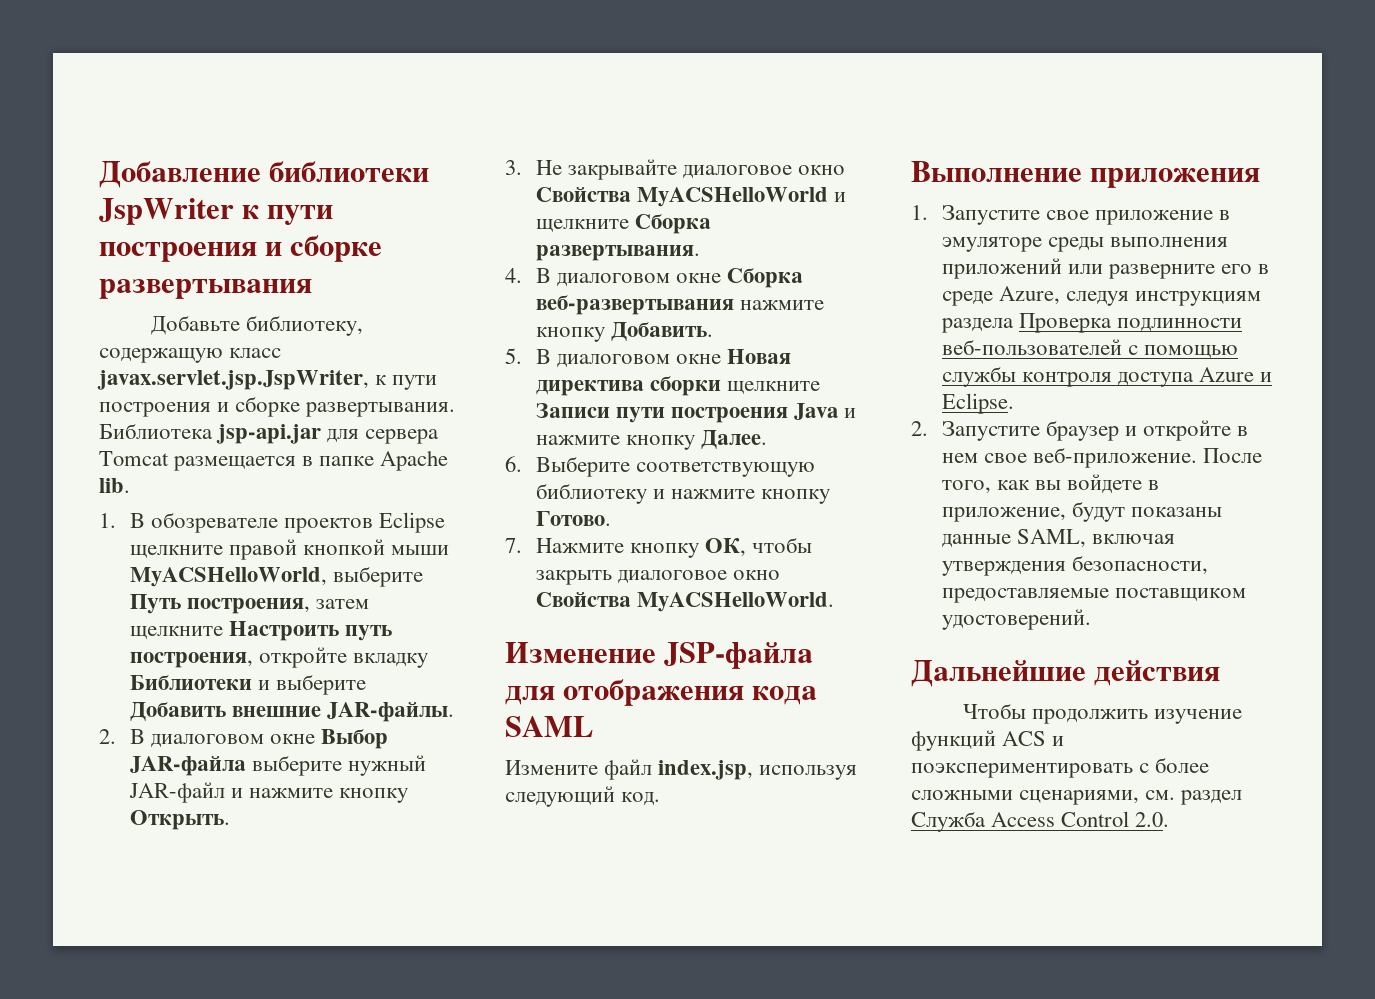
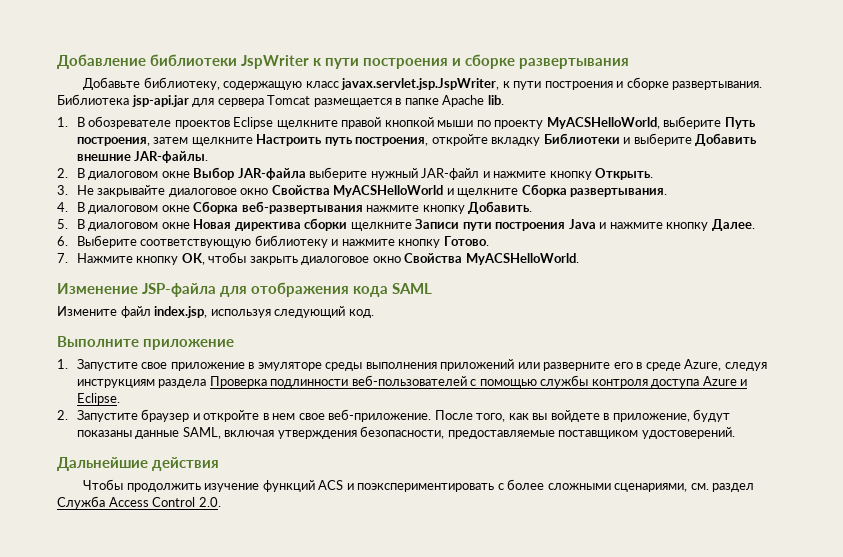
- 1. В обозревателе проектов Eclipse щелкните правой кнопкой мыши MyACSHelloWorld, выберите Путь построения, затем щелкните Настроить путь построения, откройте вкладку Библиотеки и выберите Добавить внешние JAR-файлы.
+ 1. В обозревателе проектов Eclipse щелкните правой кнопкой мыши по проекту MyACSHelloWorld, выберите Путь построения, затем щелкните Настроить путь построения, откройте вкладку Библиотеки и выберите Добавить внешние JAR-файлы.
- Выполнение приложения
+ Выполните приложение

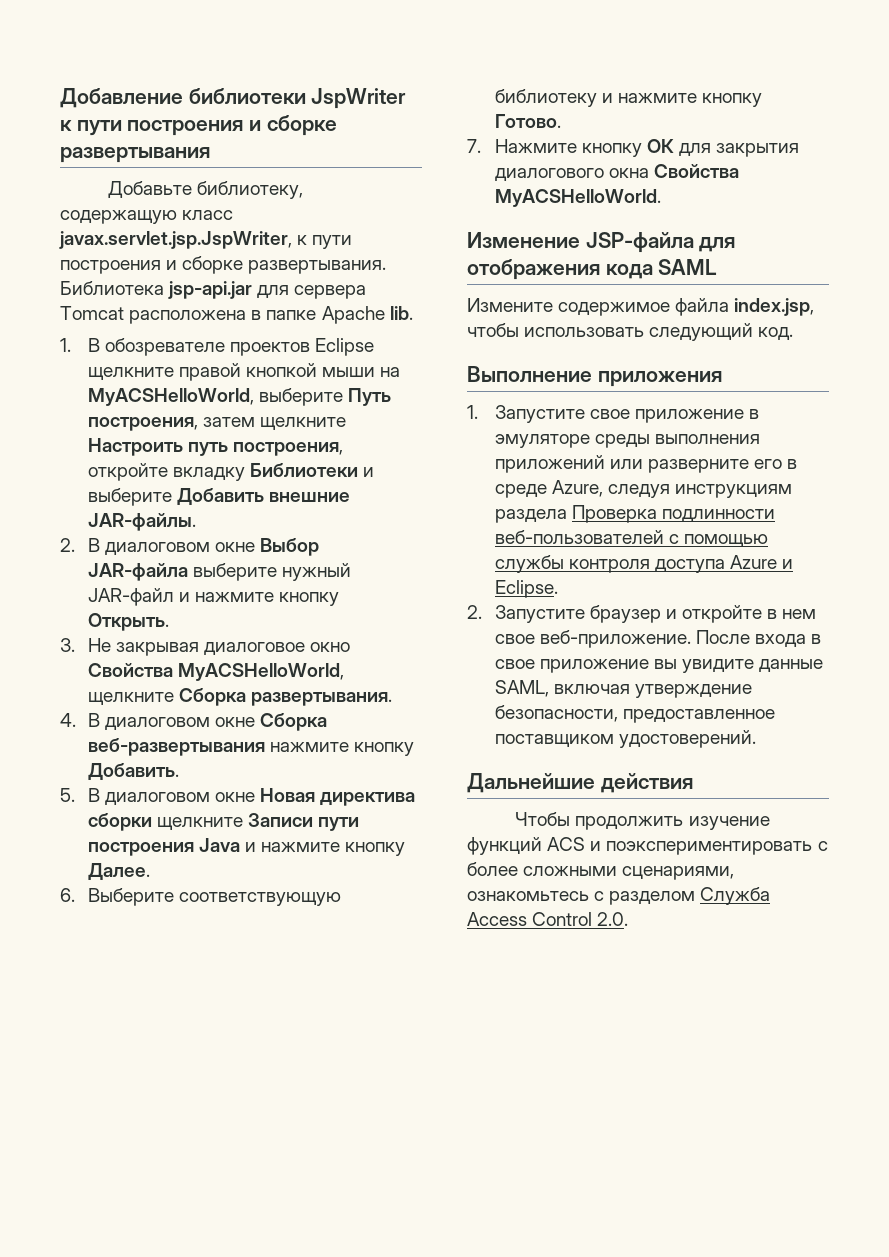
- Библиотека jsp-api.jar для сервера Tomcat размещается в папке Apache lib.
+ Библиотека jsp-api.jar для сервера Tomcat расположена в папке Apache lib.
- 1. В обозревателе проектов Eclipse щелкните правой кнопкой мыши по проекту MyACSHelloWorld, выберите Путь построения, затем щелкните Настроить путь построения, откройте вкладку Библиотеки и выберите Добавить внешние JAR-файлы.
+ 1. В обозревателе проектов Eclipse щелкните правой кнопкой мыши на MyACSHelloWorld, выберите Путь построения, затем щелкните Настроить путь построения, откройте вкладку Библиотеки и выберите Добавить внешние JAR-файлы.
- 3. Не закрывайте диалоговое окно Свойства MyACSHelloWorld и щелкните Сборка развертывания.
+ 3. Не закрывая диалоговое окно Свойства MyACSHelloWorld, щелкните Сборка развертывания.
- 7. Нажмите кнопку ОК, чтобы закрыть диалоговое окно Свойства MyACSHelloWorld.
+ 7. Нажмите кнопку ОК для закрытия диалогового окна Свойства MyACSHelloWorld.
- Измените файл index.jsp, используя следующий код.
+ Измените содержимое файла index.jsp, чтобы использовать следующий код.
- Выполните приложение
+ Выполнение приложения
- После того, как вы войдете в приложение, будут показаны данные SAML, включая утверждения безопасности, предоставляемые поставщиком удостоверений.
+ После входа в свое приложение вы увидите данные SAML, включая утверждение безопасности, предоставленное поставщиком удостоверений.
- Чтобы продолжить изучение функций ACS и поэкспериментировать с более сложными сценариями, см. раздел Служба Access Control 2.0.
+ Чтобы продолжить изучение функций ACS и поэкспериментировать с более сложными сценариями, ознакомьтесь с разделом Служба Access Control 2.0.

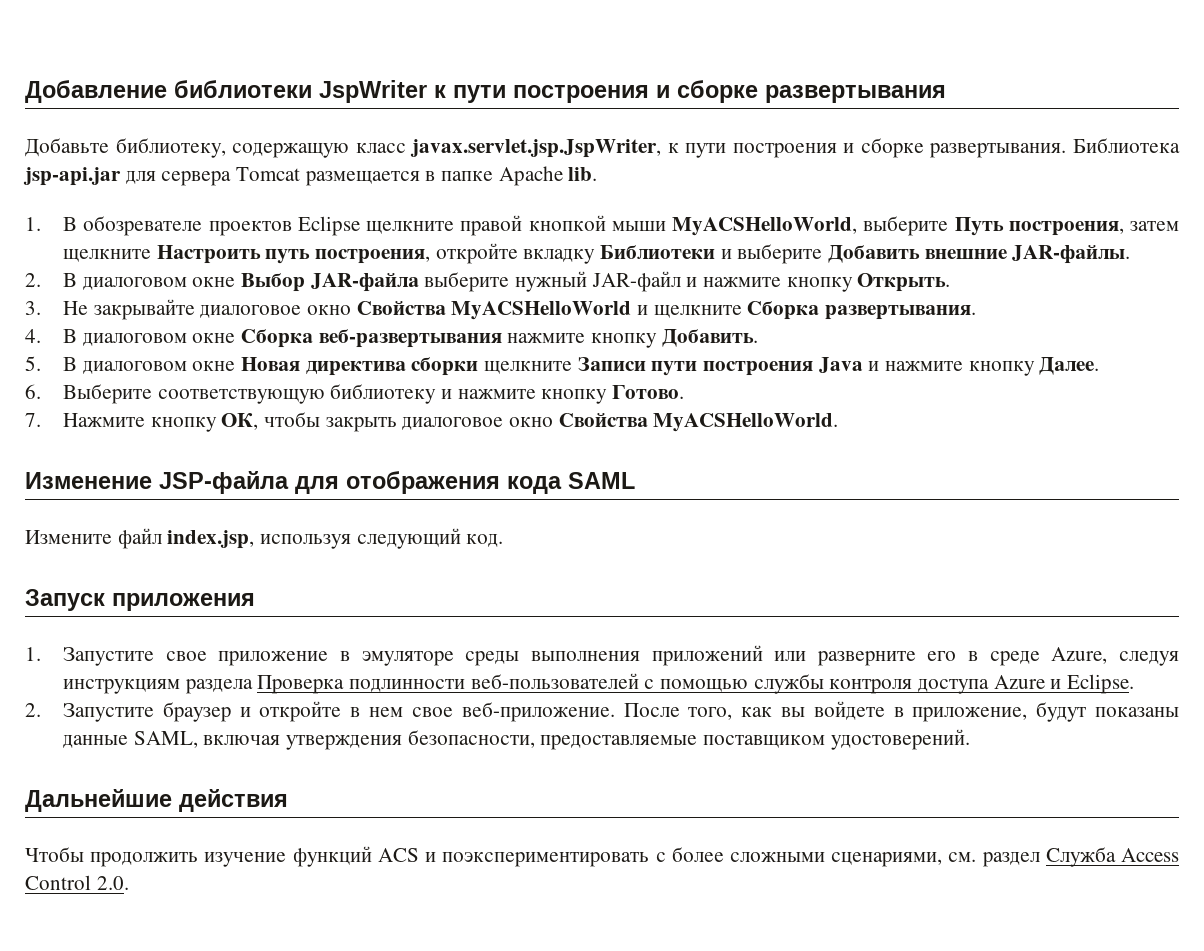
- Библиотека jsp-api.jar для сервера Tomcat расположена в папке Apache lib.
+ Библиотека jsp-api.jar для сервера Tomcat размещается в папке Apache lib.
- 1. В обозревателе проектов Eclipse щелкните правой кнопкой мыши на MyACSHelloWorld, выберите Путь построения, затем щелкните Настроить путь построения, откройте вкладку Библиотеки и выберите Добавить внешние JAR-файлы.
+ 1. В обозревателе проектов Eclipse щелкните правой кнопкой мыши MyACSHelloWorld, выберите Путь построения, затем щелкните Настроить путь построения, откройте вкладку Библиотеки и выберите Добавить внешние JAR-файлы.
- 3. Не закрывая диалоговое окно Свойства MyACSHelloWorld, щелкните Сборка развертывания.
+ 3. Не закрывайте диалоговое окно Свойства MyACSHelloWorld и щелкните Сборка развертывания.
- 7. Нажмите кнопку ОК для закрытия диалогового окна Свойства MyACSHelloWorld.
+ 7. Нажмите кнопку ОК, чтобы закрыть диалоговое окно Свойства MyACSHelloWorld.
- Измените содержимое файла index.jsp, чтобы использовать следующий код.
+ Измените файл index.jsp, используя следующий код.
- Выполнение приложения
+ Запуск приложения
- После входа в свое приложение вы увидите данные SAML, включая утверждение безопасности, предоставленное поставщиком удостоверений.
+ После того, как вы войдете в приложение, будут показаны данные SAML, включая утверждения безопасности, предоставляемые поставщиком удостоверений.
- Чтобы продолжить изучение функций ACS и поэкспериментировать с более сложными сценариями, ознакомьтесь с разделом Служба Access Control 2.0.
+ Чтобы продолжить изучение функций ACS и поэкспериментировать с более сложными сценариями, см. раздел Служба Access Control 2.0.

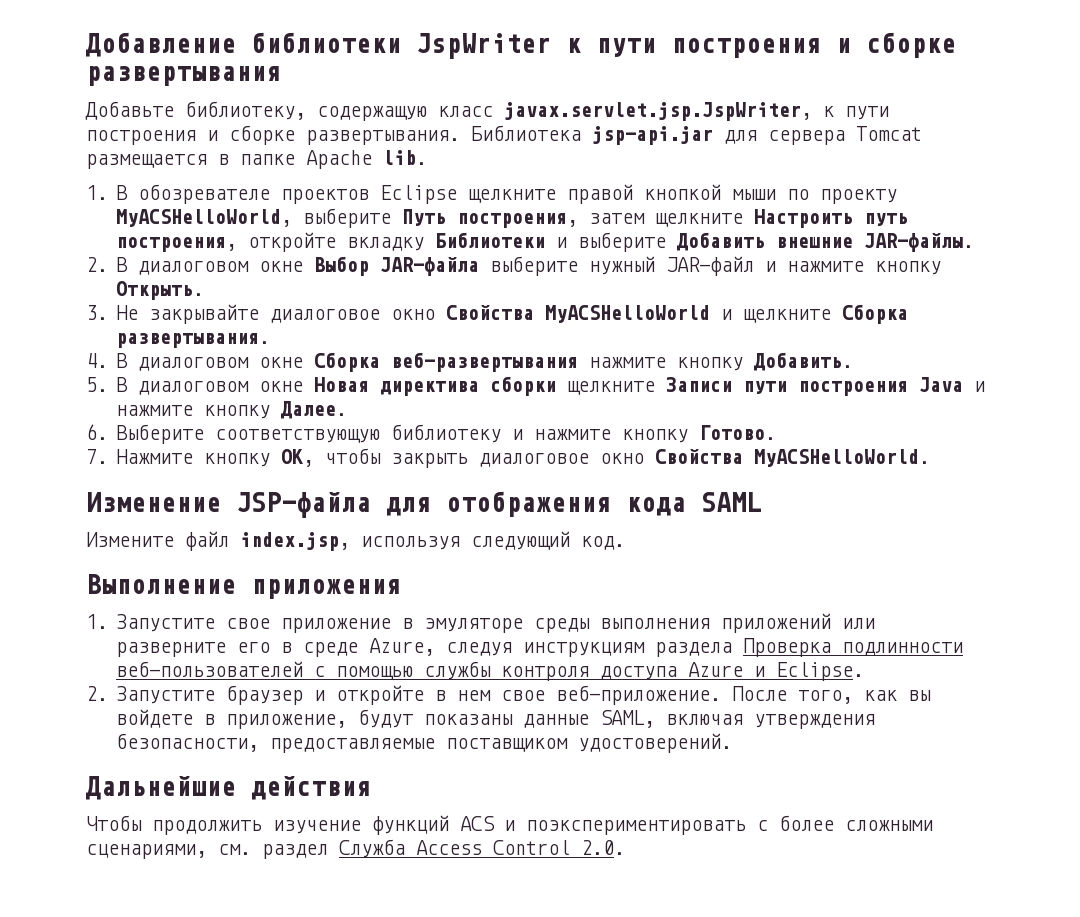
- 1. В обозревателе проектов Eclipse щелкните правой кнопкой мыши MyACSHelloWorld, выберите Путь построения, затем щелкните Настроить путь построения, откройте вкладку Библиотеки и выберите Добавить внешние JAR-файлы.
+ 1. В обозревателе проектов Eclipse щелкните правой кнопкой мыши по проекту MyACSHelloWorld, выберите Путь построения, затем щелкните Настроить путь построения, откройте вкладку Библиотеки и выберите Добавить внешние JAR-файлы.
- Запуск приложения
+ Выполнение приложения

